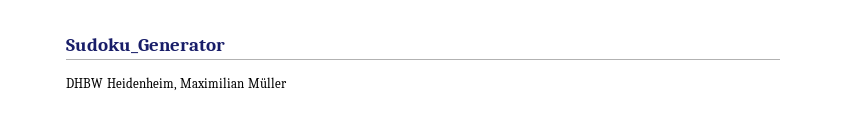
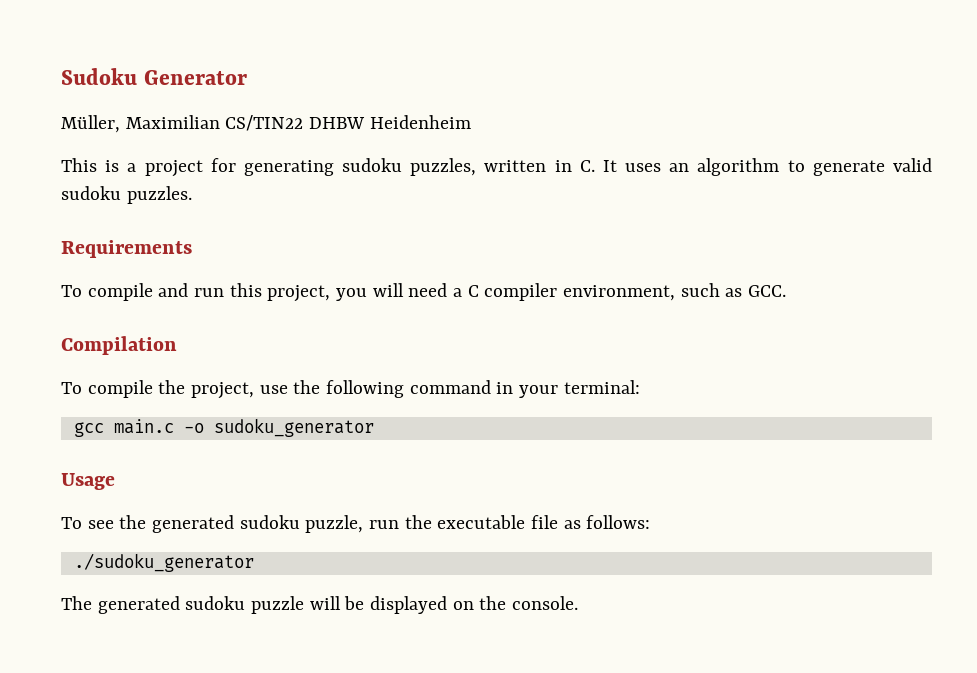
- Sudoku_Generator
- DHBW Heidenheim, Maximilian Müller
+ Sudoku Generator
+ Müller, Maximilian CS/TIN22 DHBW Heidenheim
+ This is a project for generating sudoku puzzles, written in C. It uses an algorithm to generate valid sudoku puzzles.
+ Requirements
+ To compile and run this project, you will need a C compiler environment, such as GCC.
+ Compilation
+ To compile the project, use the following command in your terminal:
+ gcc main.c -o sudoku_generator
+ Usage
+ To see the generated sudoku puzzle, run the executable file as follows:
+ ./sudoku_generator
+ The generated sudoku puzzle will be displayed on the console.

